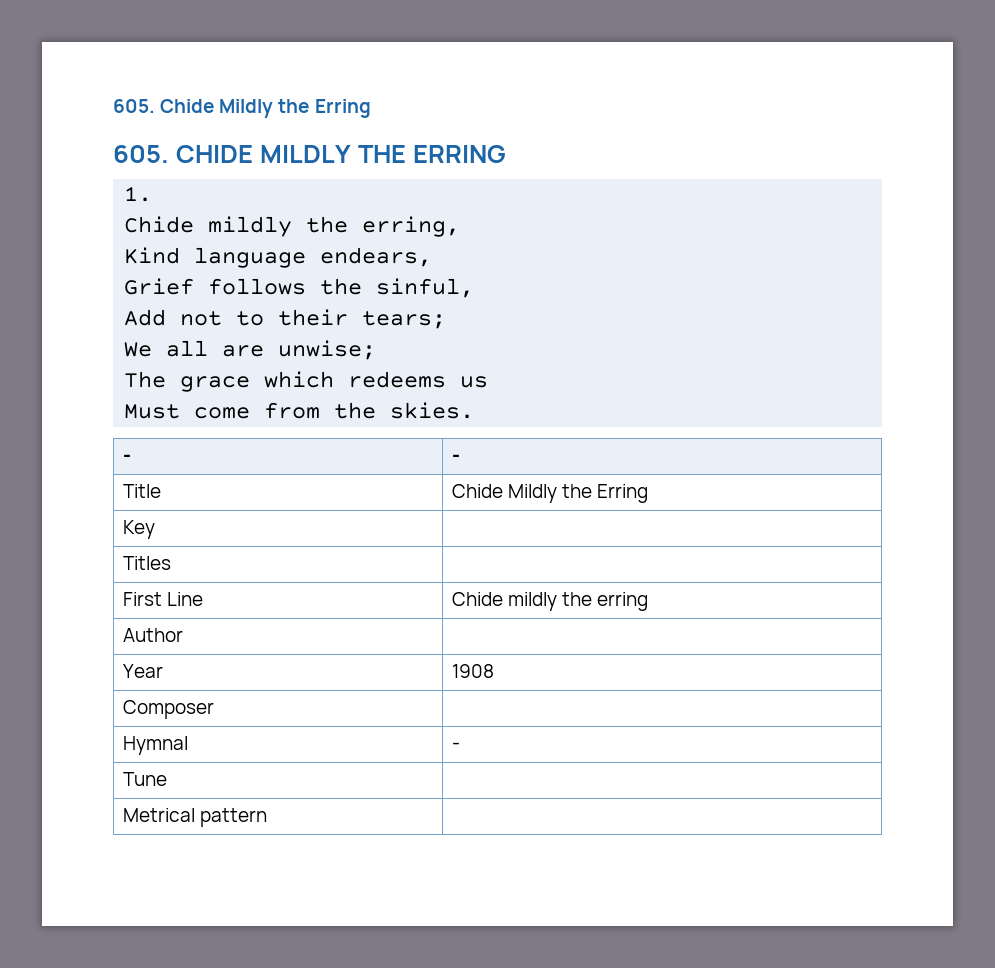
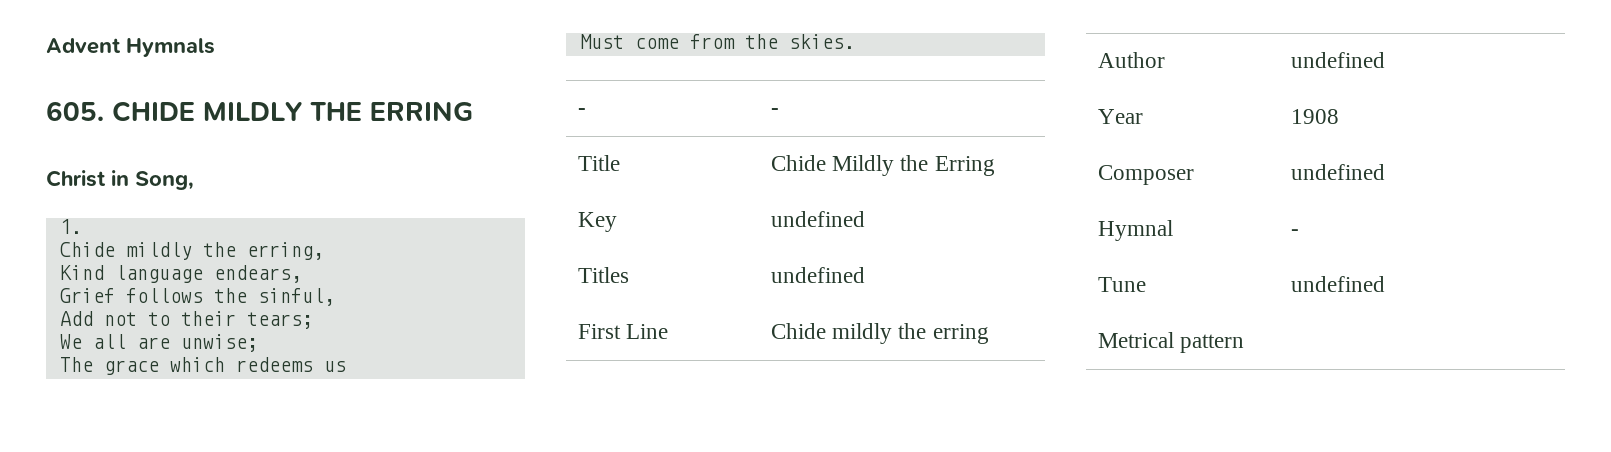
- 605. Chide Mildly the Erring
+ Advent Hymnals
+ Christ in Song,
- Key |
+ Key | undefined
- Titles |
+ Titles | undefined
- Author |
+ Author | undefined
- Composer |
+ Composer | undefined
- Tune |
+ Tune | undefined

